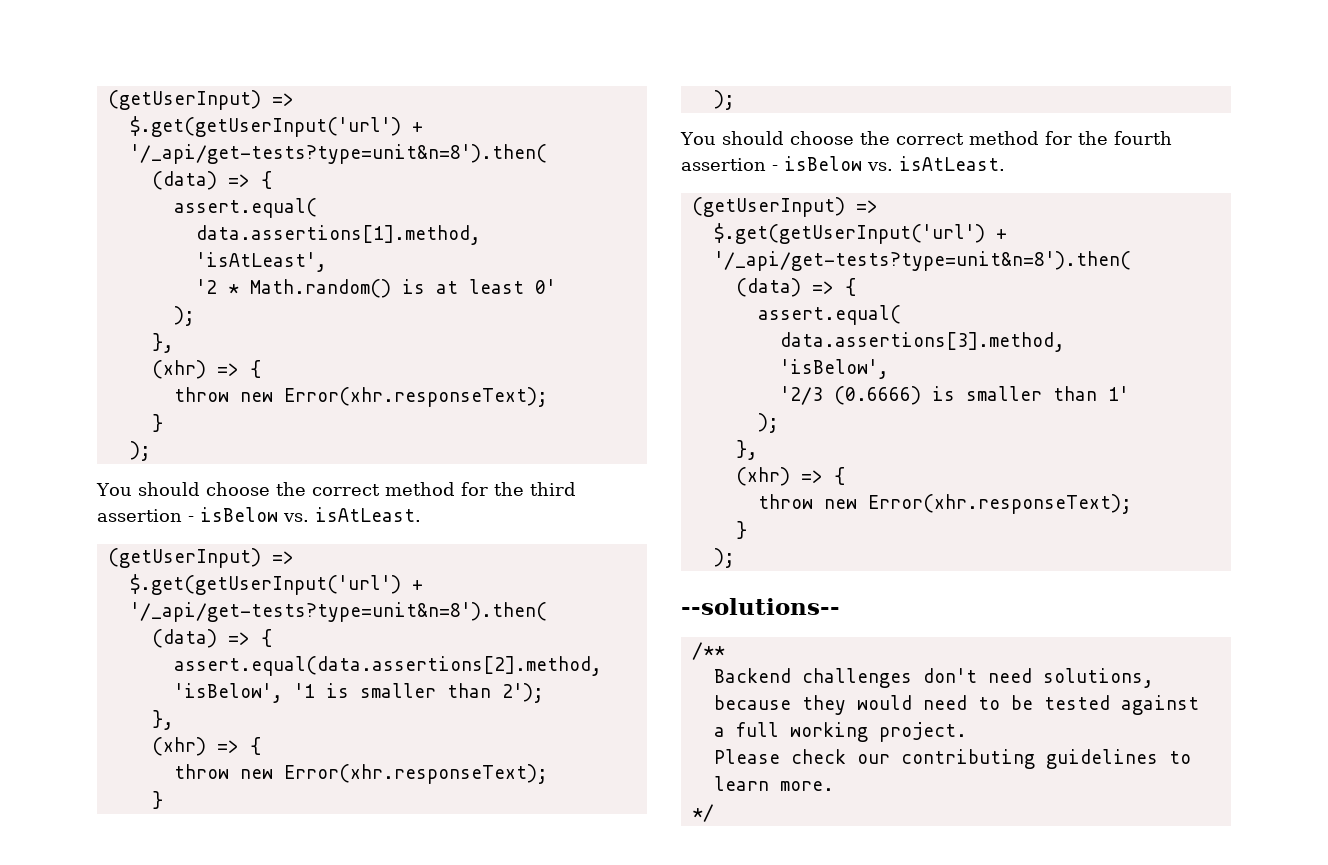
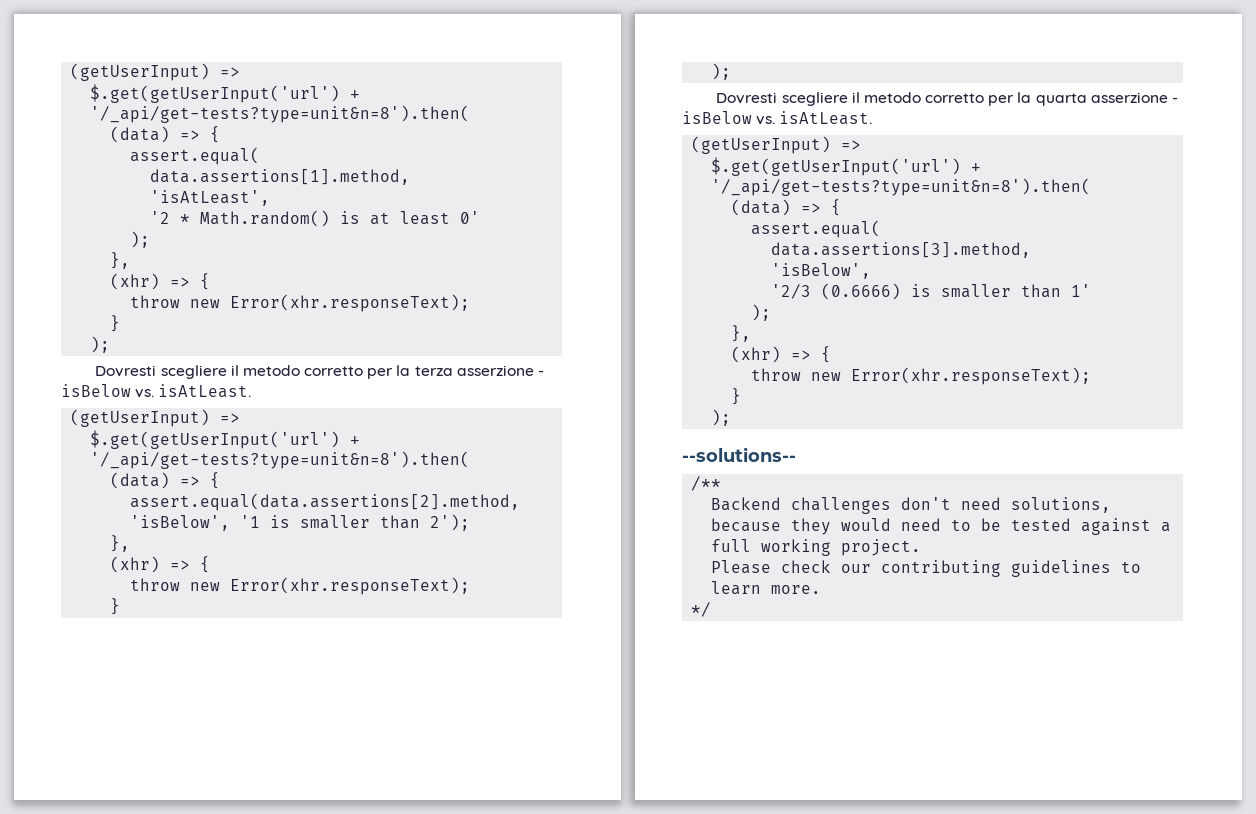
- You should choose the correct method for the third assertion - isBelow vs. isAtLeast.
+ Dovresti scegliere il metodo corretto per la terza asserzione - isBelow vs. isAtLeast.
- You should choose the correct method for the fourth assertion - isBelow vs. isAtLeast.
+ Dovresti scegliere il metodo corretto per la quarta asserzione - isBelow vs. isAtLeast.

